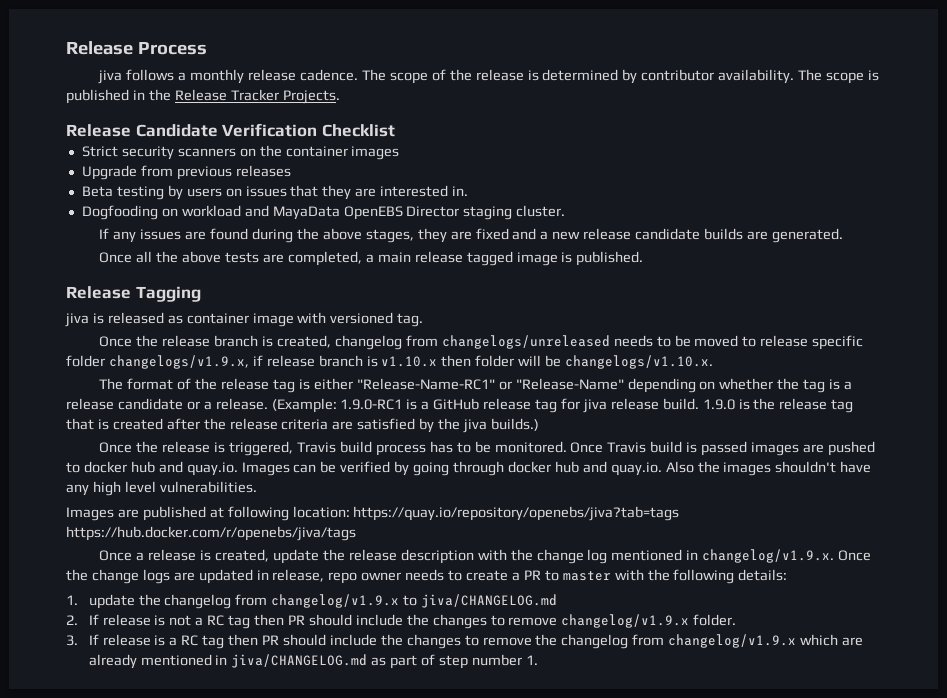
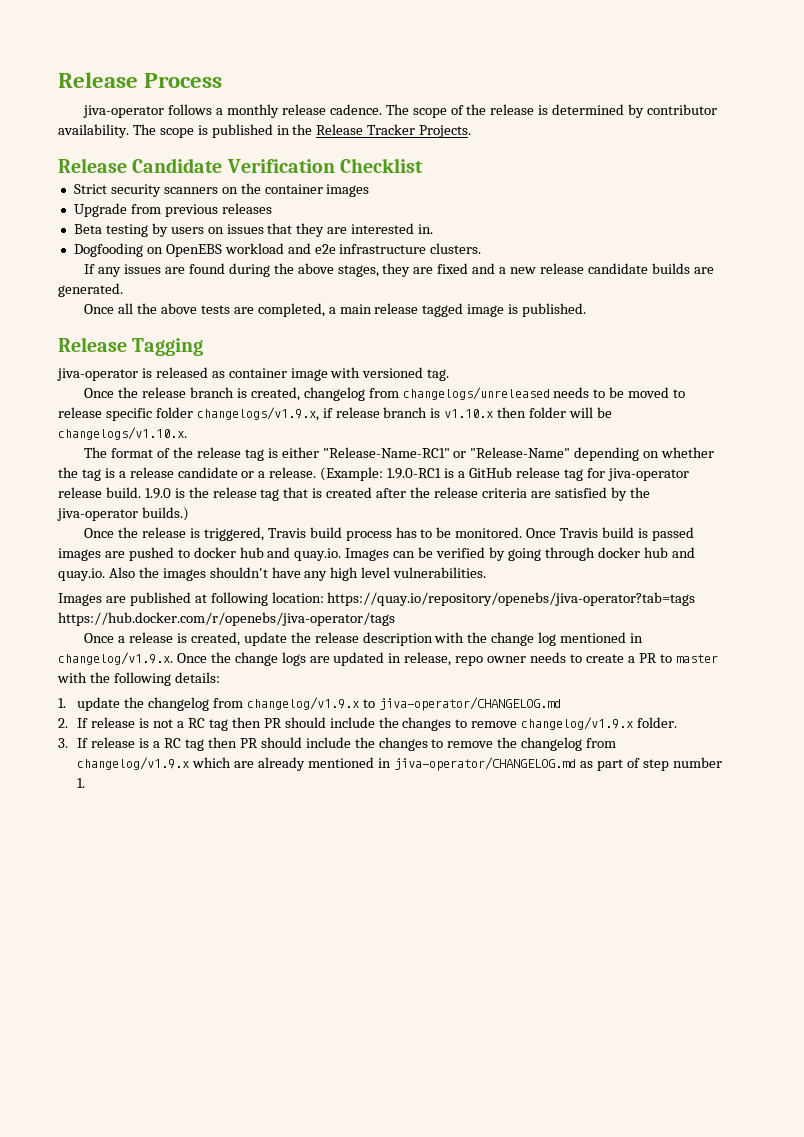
- jiva follows a monthly release cadence.
+ jiva-operator follows a monthly release cadence.
- Dogfooding on workload and MayaData OpenEBS Director staging cluster.
+ Dogfooding on OpenEBS workload and e2e infrastructure clusters.
- jiva is released as container image with versioned tag.
+ jiva-operator is released as container image with versioned tag.
- (Example: 1.9.0-RC1 is a GitHub release tag for jiva release build.
+ (Example: 1.9.0-RC1 is a GitHub release tag for jiva-operator release build.
- 1.9.0 is the release tag that is created after the release criteria are satisfied by the jiva builds.)
+ 1.9.0 is the release tag that is created after the release criteria are satisfied by the jiva-operator builds.)
- Images are published at following location: https://quay.io/repository/openebs/jiva?tab=tags https://hub.docker.com/r/openebs/jiva/tags
+ Images are published at following location: https://quay.io/repository/openebs/jiva-operator?tab=tags https://hub.docker.com/r/openebs/jiva-operator/tags
- 1. update the changelog from changelog/v1.9.x to jiva/CHANGELOG.md
+ 1. update the changelog from changelog/v1.9.x to jiva-operator/CHANGELOG.md
- 3. If release is a RC tag then PR should include the changes to remove the changelog from changelog/v1.9.x which are already mentioned in jiva/CHANGELOG.md as part of step number 1.
+ 3. If release is a RC tag then PR should include the changes to remove the changelog from changelog/v1.9.x which are already mentioned in jiva-operator/CHANGELOG.md as part of step number 1.

